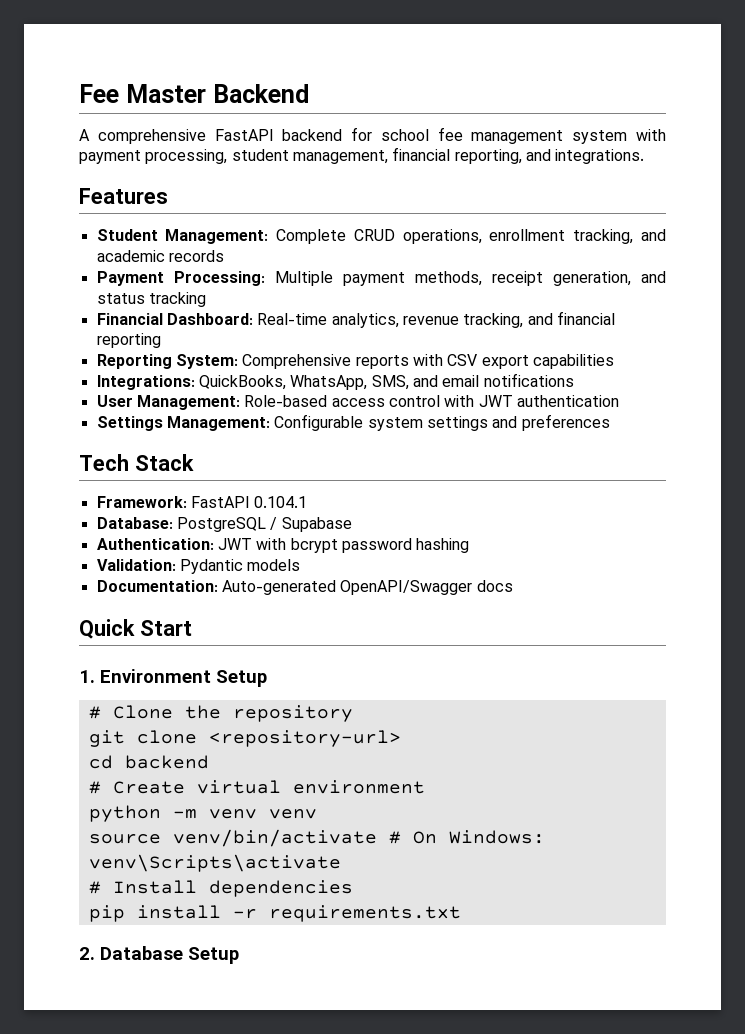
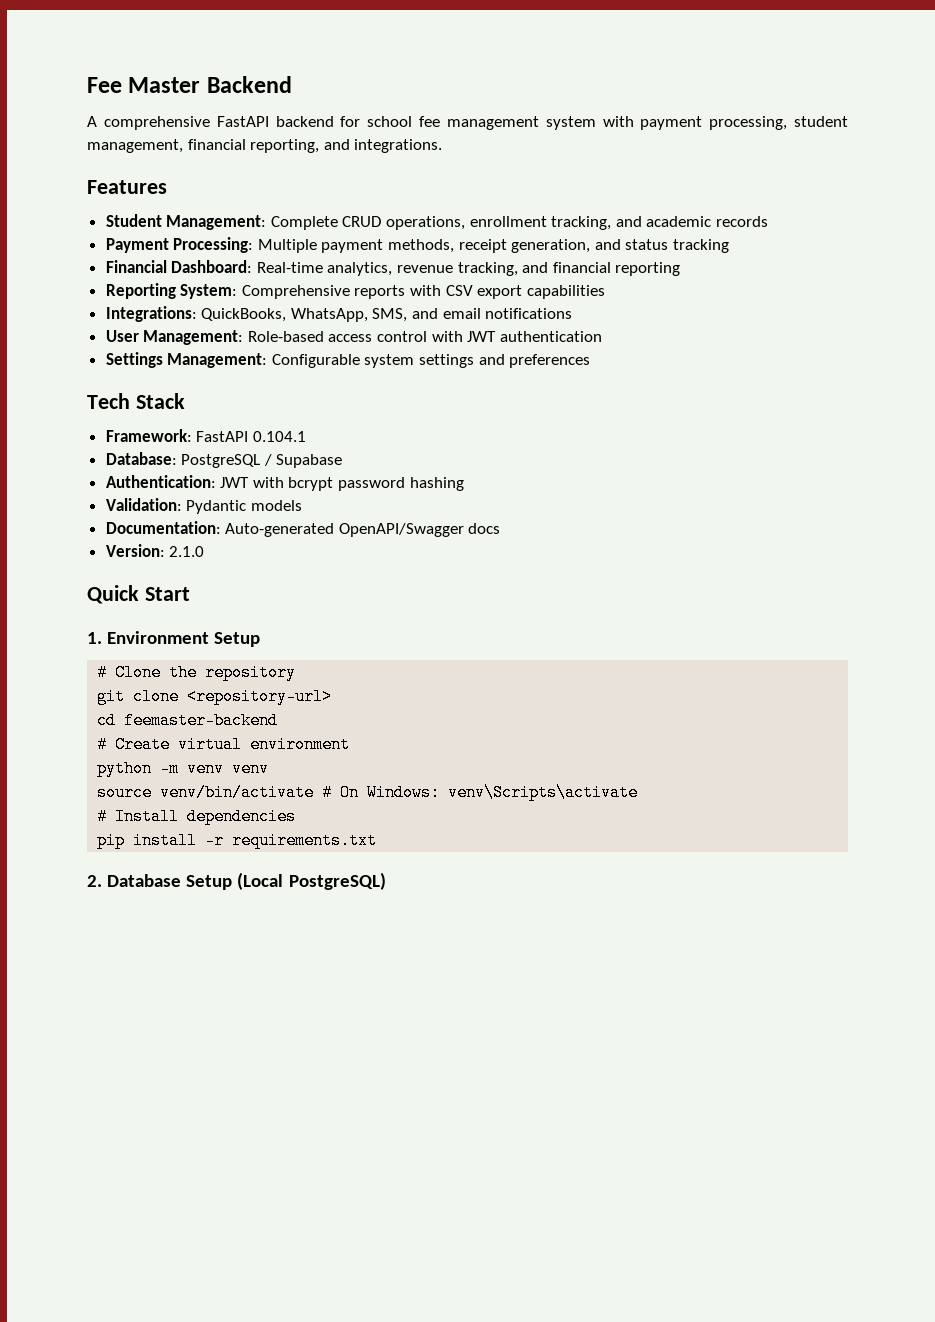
+ Version: 2.1.0
- cd backend
+ cd feemaster-backend
- 2. Database Setup
+ 2. Database Setup (Local PostgreSQL)

